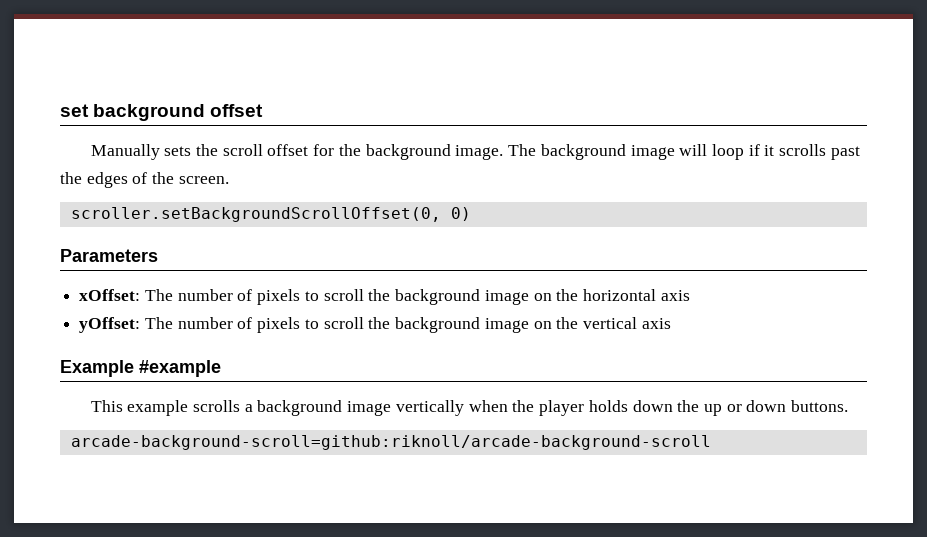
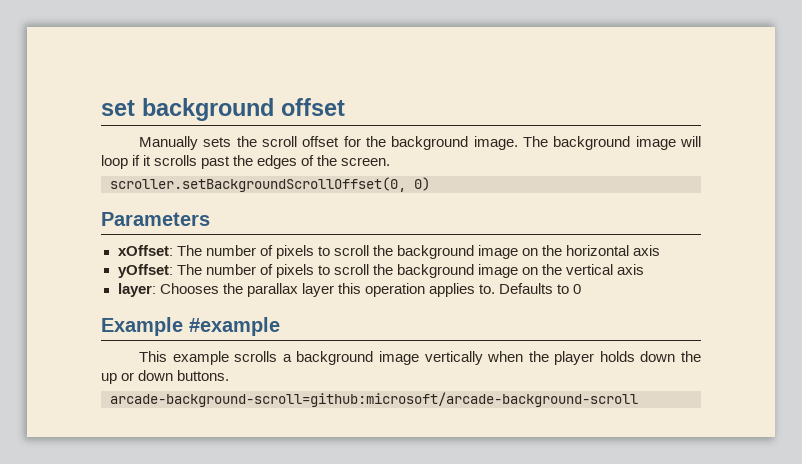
+ layer: Chooses the parallax layer this operation applies to. Defaults to 0
- arcade-background-scroll=github:riknoll/arcade-background-scroll
+ arcade-background-scroll=github:microsoft/arcade-background-scroll

